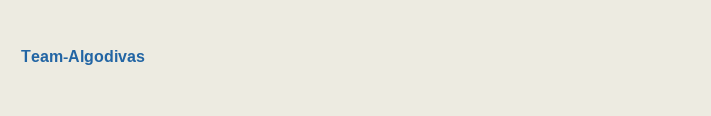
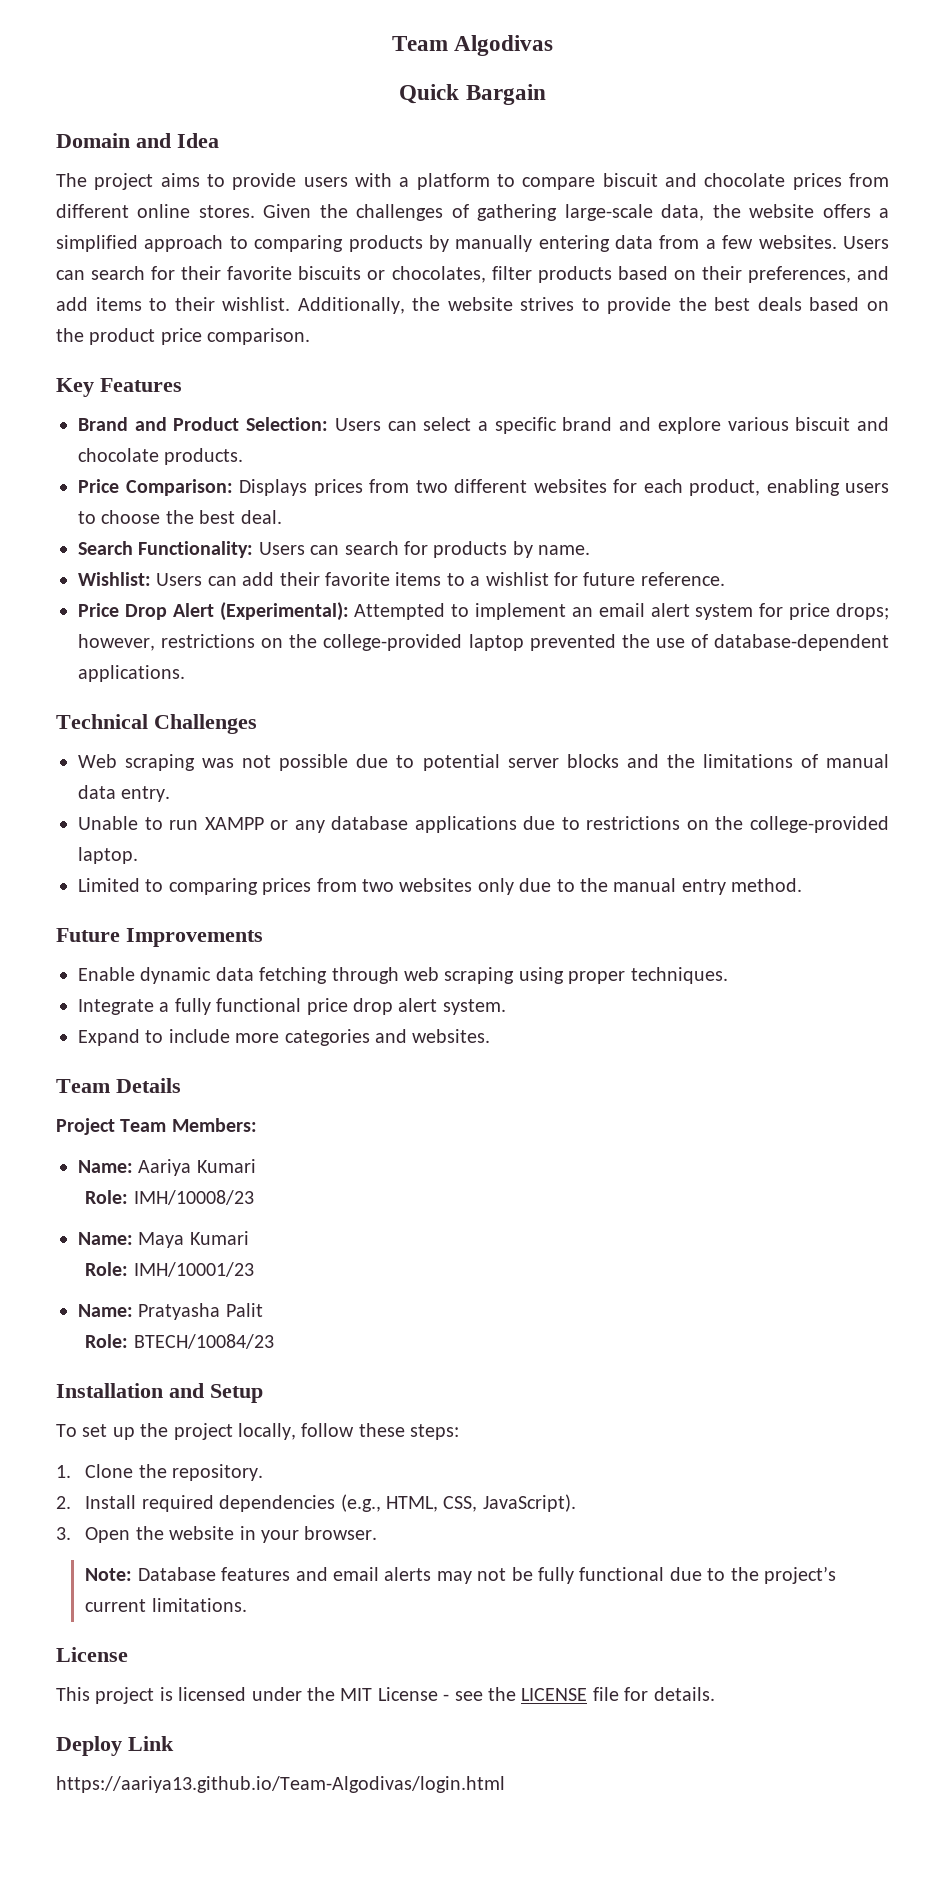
- Team-Algodivas
+ Team Algodivas
+ Quick Bargain
+ Domain and Idea
+ The project aims to provide users with a platform to compare biscuit and chocolate prices from different online stores. Given the challenges of gathering large-scale data, the website offers a simplified approach to comparing products by manually entering data from a few websites. Users can search for their favorite biscuits or chocolates, filter products based on their preferences, and add items to their wishlist. Additionally, the website strives to provide the best deals based on the product price comparison.
+ Key Features
+ Brand and Product Selection: Users can select a specific brand and explore various biscuit and chocolate products.
+ Price Comparison: Displays prices from two different websites for each product, enabling users to choose the best deal.
+ Search Functionality: Users can search for products by name.
+ Wishlist: Users can add their favorite items to a wishlist for future reference.
+ Price Drop Alert (Experimental): Attempted to implement an email alert system for price drops; however, restrictions on the college-provided laptop prevented the use of database-dependent applications.
+ Technical Challenges
+ Web scraping was not possible due to potential server blocks and the limitations of manual data entry.
+ Unable to run XAMPP or any database applications due to restrictions on the college-provided laptop.
+ Limited to comparing prices from two websites only due to the manual entry method.
+ Future Improvements
+ Enable dynamic data fetching through web scraping using proper techniques.
+ Integrate a fully functional price drop alert system.
+ Expand to include more categories and websites.
+ Team Details
+ Project Team Members:
+ Name: Aariya Kumari
+ Role: IMH/10008/23
+ Name: Maya Kumari
+ Role: IMH/10001/23
+ Name: Pratyasha Palit
+ Role: BTECH/10084/23
+ Installation and Setup
+ To set up the project locally, follow these steps:
+ 1. Clone the repository.
+ 2. Install required dependencies (e.g., HTML, CSS, JavaScript).
+ 3. Open the website in your browser.
+ Note: Database features and email alerts may not be fully functional due to the project’s current limitations.
+ License
+ This project is licensed under the MIT License - see the LICENSE file for details.
+ Deploy Link
+ https://aariya13.github.io/Team-Algodivas/login.html

